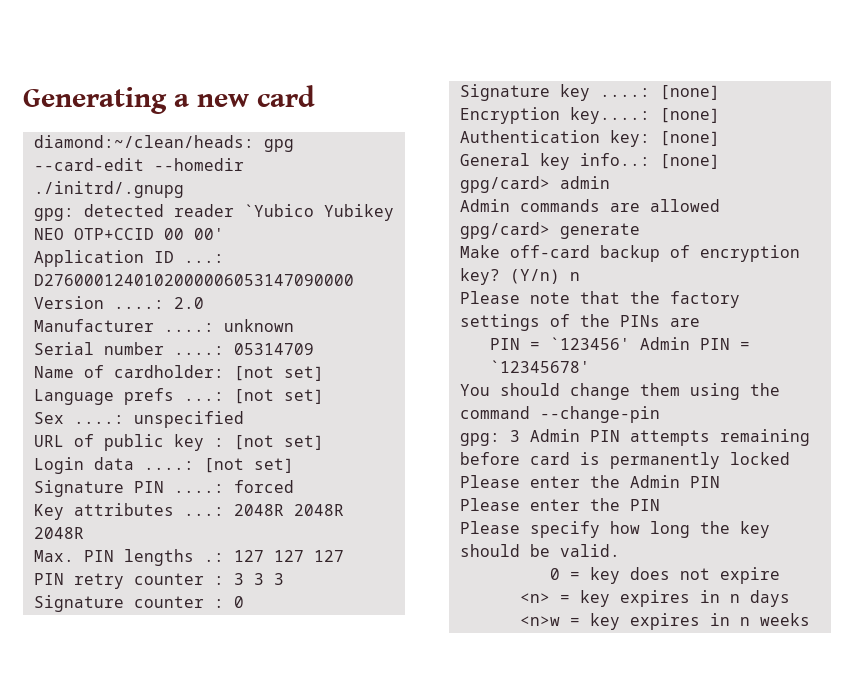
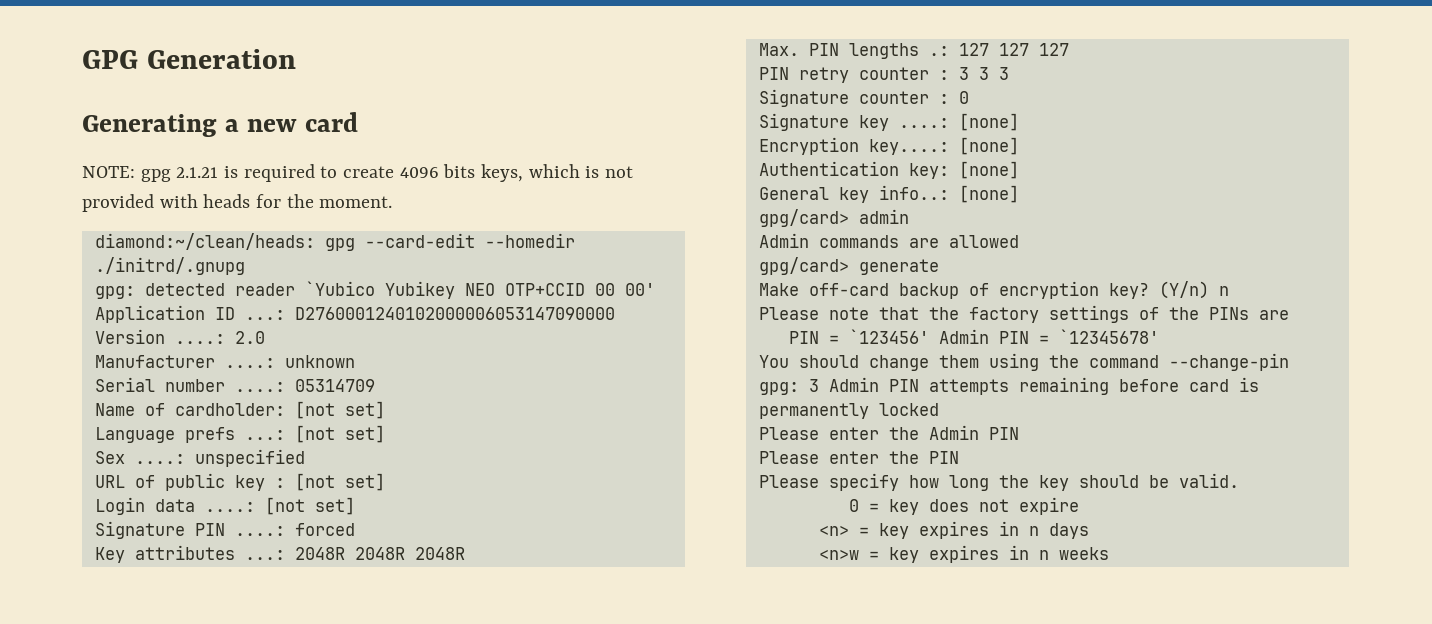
+ GPG Generation
+ NOTE: gpg 2.1.21 is required to create 4096 bits keys, which is not provided with heads for the moment.

